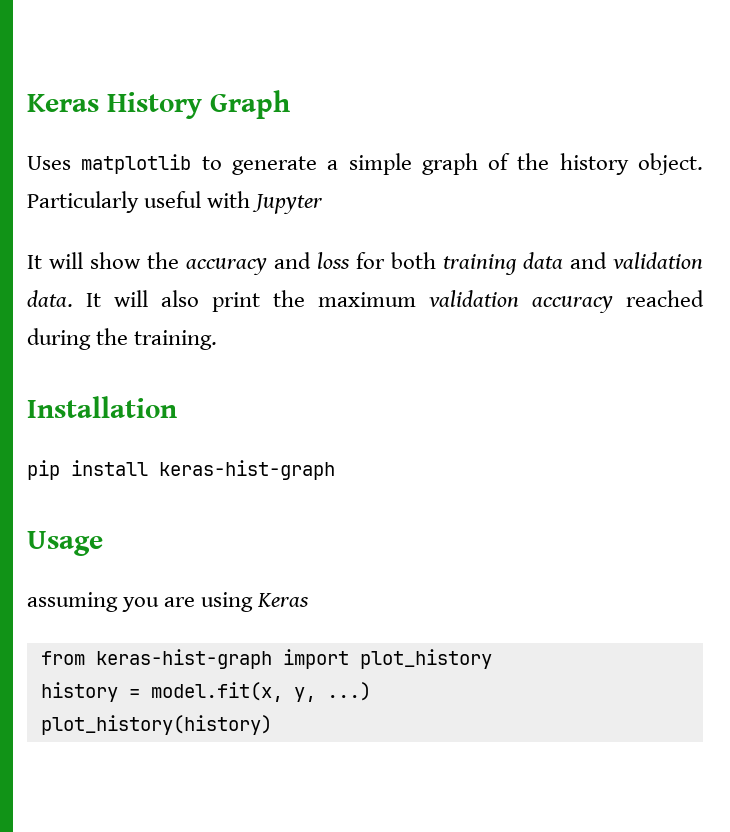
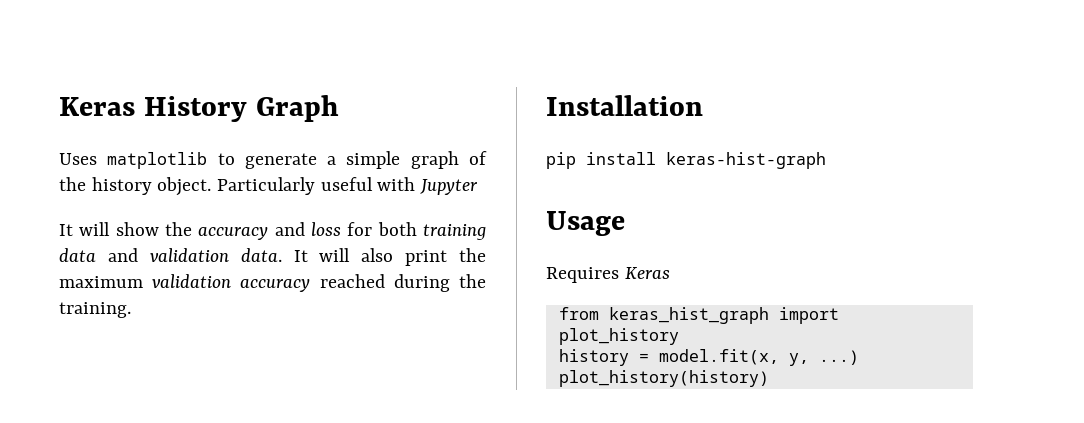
- assuming you are using Keras
+ Requires Keras
- from keras-hist-graph import plot_history
+ from keras_hist_graph import plot_history

